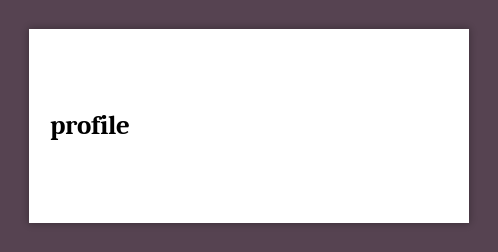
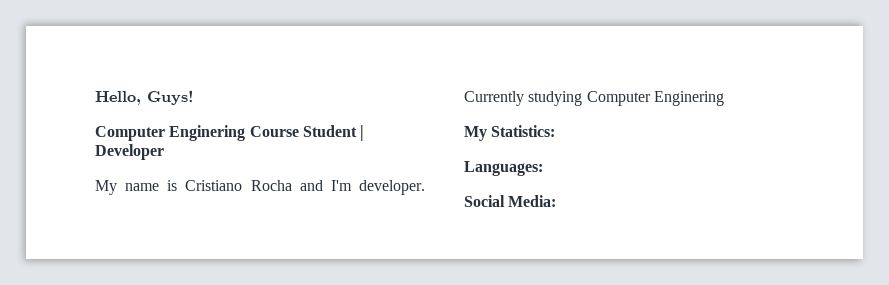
- profile
+ Hello, Guys!
+ Computer Enginering Course Student | Developer
+ My name is Cristiano Rocha and I'm developer. Currently studying Computer Enginering
+ My Statistics:
+ Languages:
+ Social Media:

